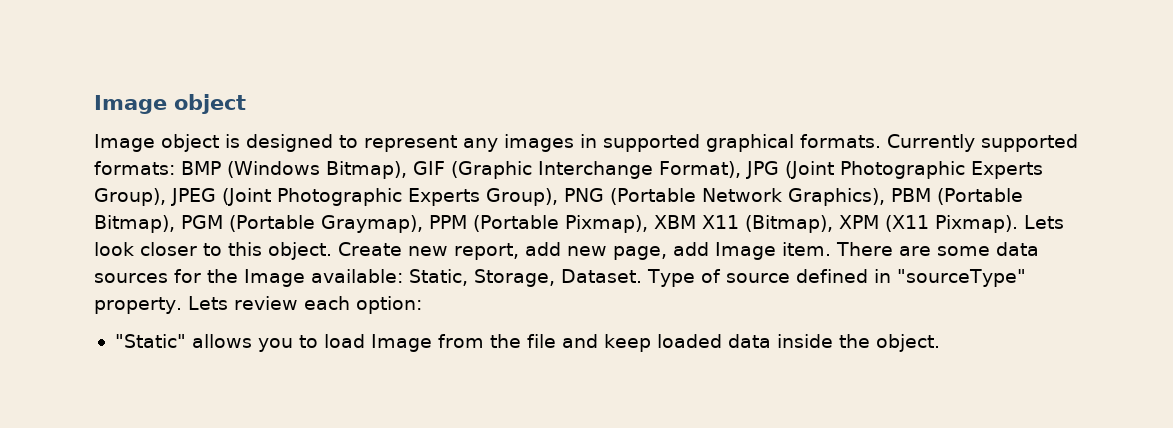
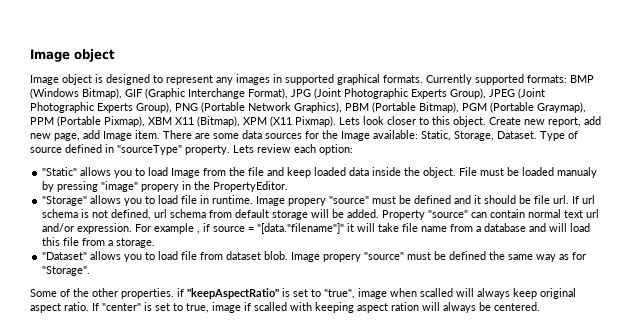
+ File must be loaded manualy by pressing "image" propery in the PropertyEditor.
+ "Storage" allows you to load file in runtime. Image propery "source" must be defined and it should be file url. If url schema is not defined, url schema from default storage will be added. Property "source" can contain normal text url and/or expression. For example , if source = "[data."filename"]" it will take file name from a database and will load this file from a storage.
+ "Dataset" allows you to load file from dataset blob. Image propery "source" must be defined the same way as for "Storage".
+ Some of the other properties. if "keepAspectRatio" is set to "true", image when scalled will always keep original aspect ratio. If "center" is set to true, image if scalled with keeping aspect ration will always be centered.

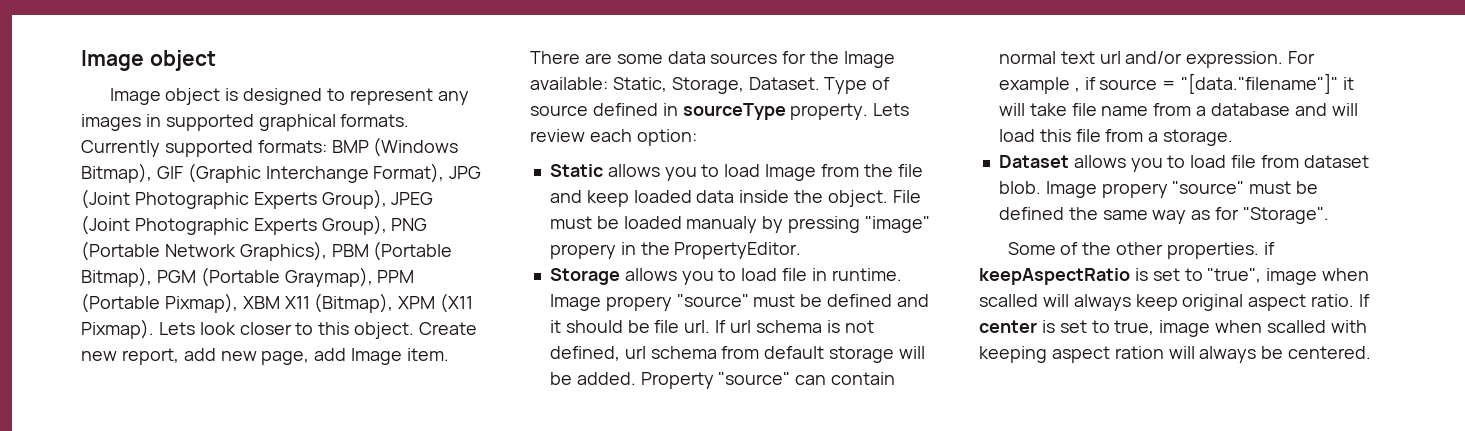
- Type of source defined in "sourceType" property.
+ Type of source defined in sourceType property.
- "Static" allows you to load Image from the file and keep loaded data inside the object.
+ Static allows you to load Image from the file and keep loaded data inside the object.
- "Storage" allows you to load file in runtime.
+ Storage allows you to load file in runtime.
- "Dataset" allows you to load file from dataset blob.
+ Dataset allows you to load file from dataset blob.
- Some of the other properties. if "keepAspectRatio" is set to "true", image when scalled will always keep original aspect ratio.
+ Some of the other properties. if keepAspectRatio is set to "true", image when scalled will always keep original aspect ratio.
- If "center" is set to true, image if scalled with keeping aspect ration will always be centered.
+ If center is set to true, image when scalled with keeping aspect ration will always be centered.

